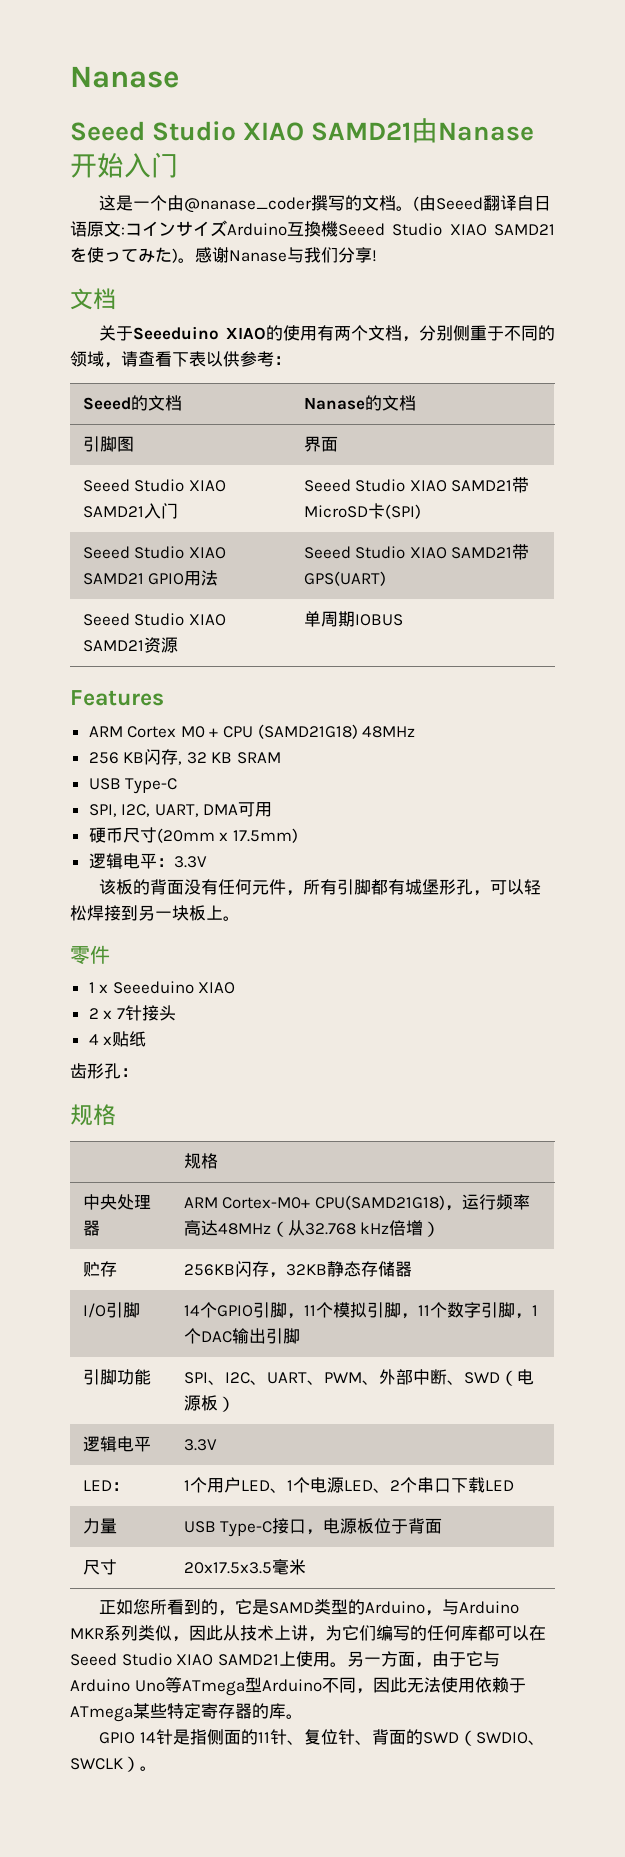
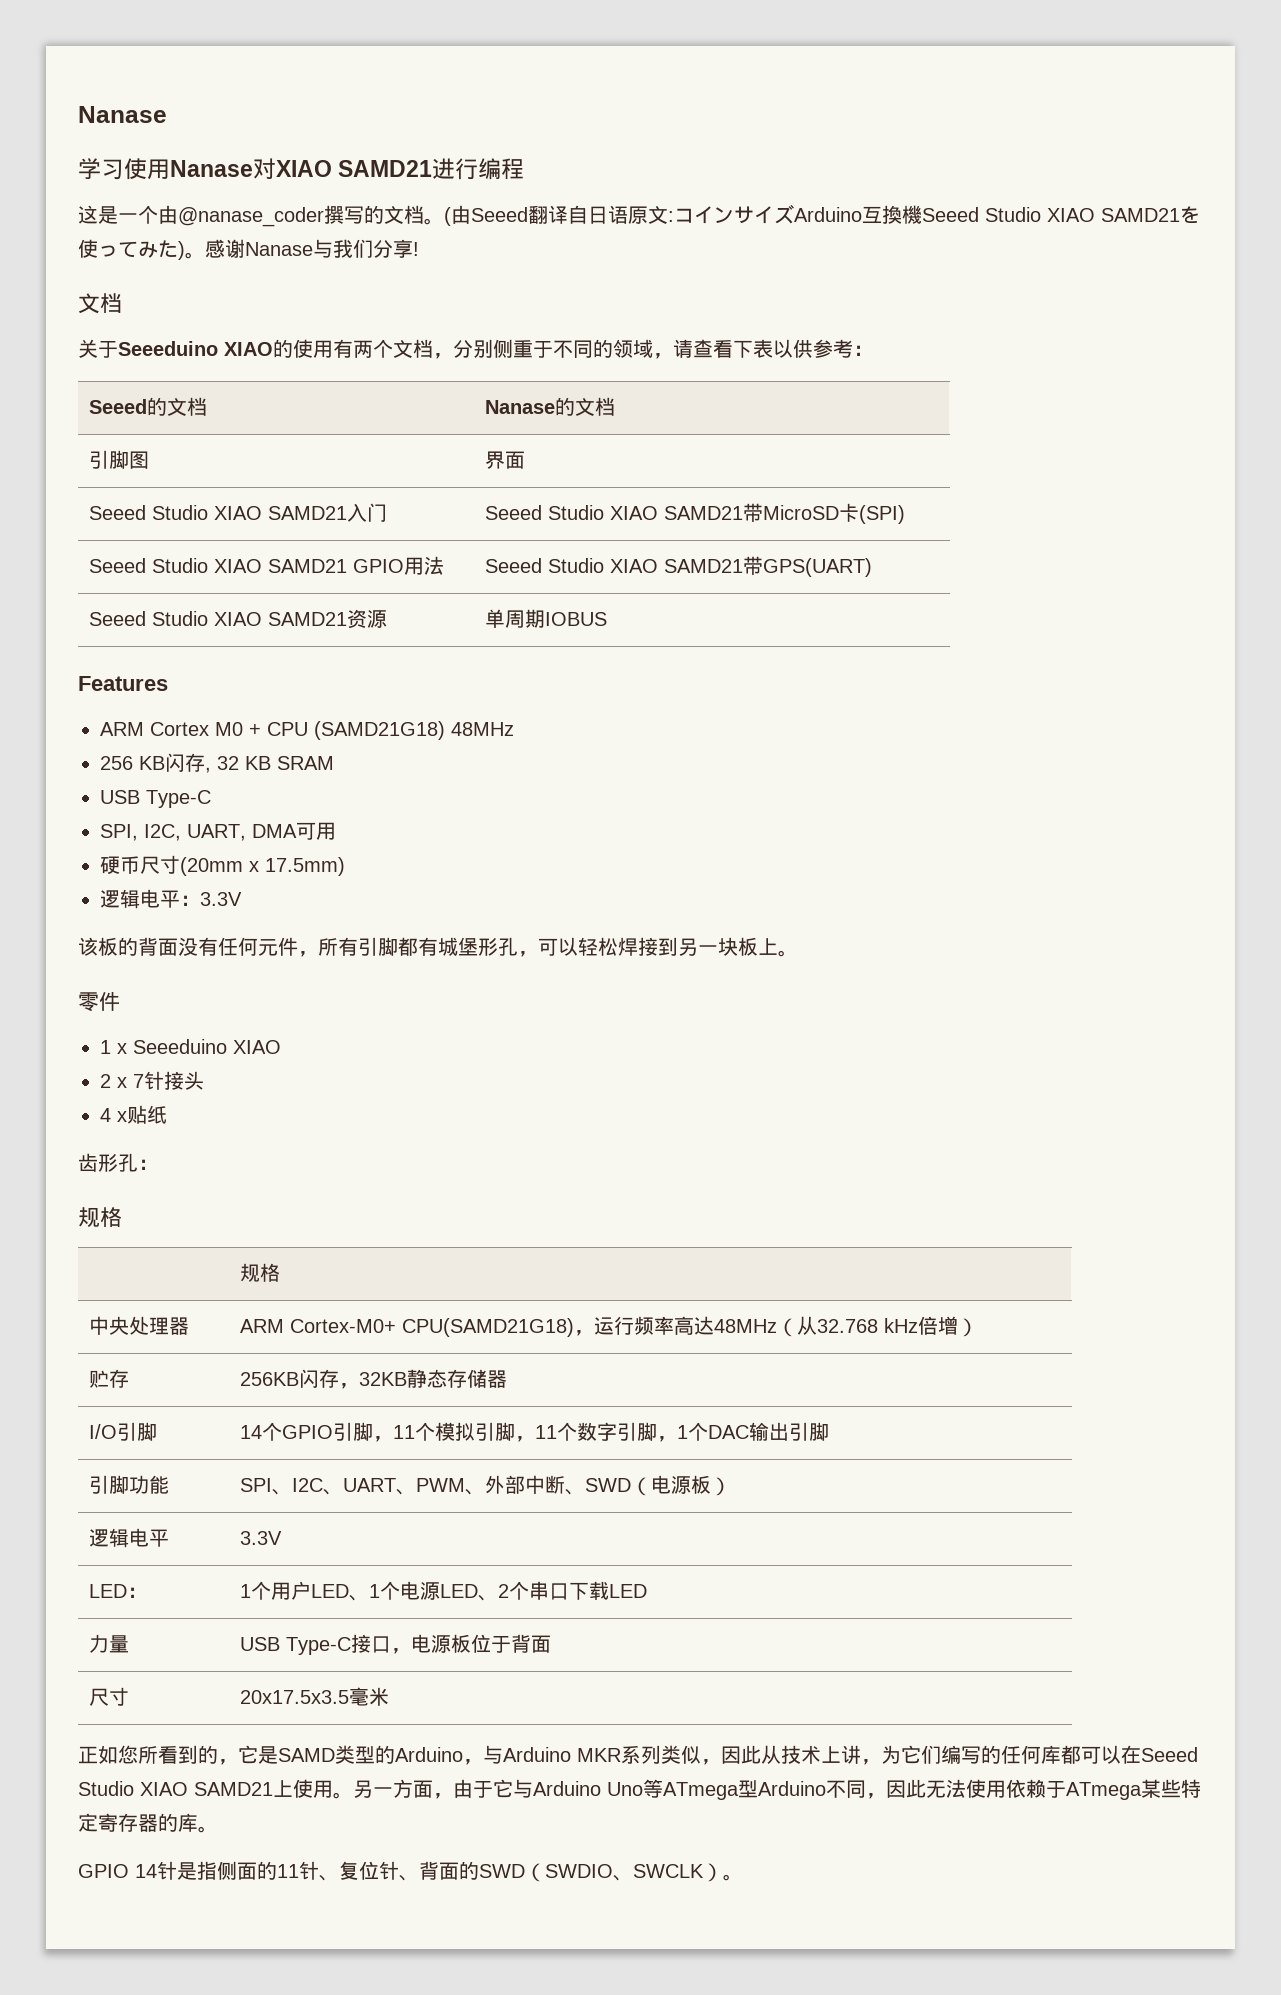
- Seeed Studio XIAO SAMD21由Nanase开始入门
+ 学习使用Nanase对XIAO SAMD21进行编程

